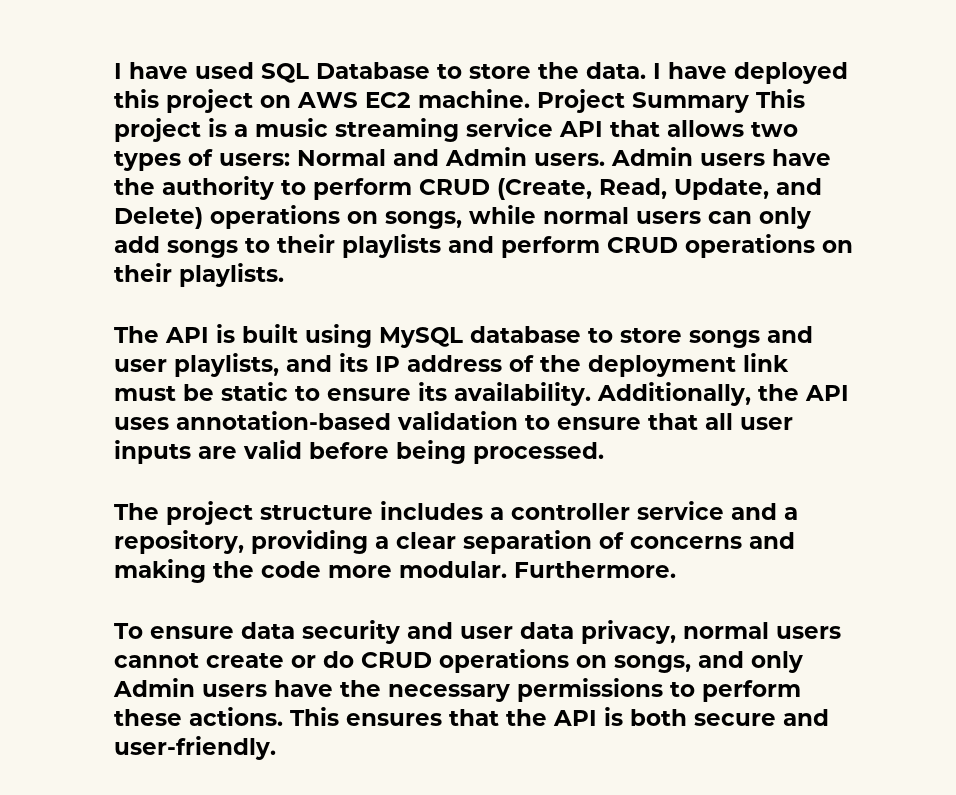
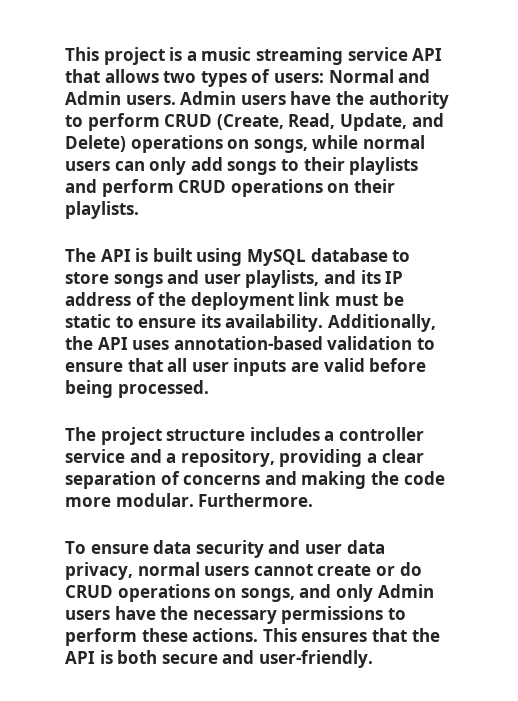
- I have used SQL Database to store the data. I have deployed this project on AWS EC2 machine. Project Summary This project is a music streaming service API that allows two types of users: Normal and Admin users.
+ This project is a music streaming service API that allows two types of users: Normal and Admin users.

